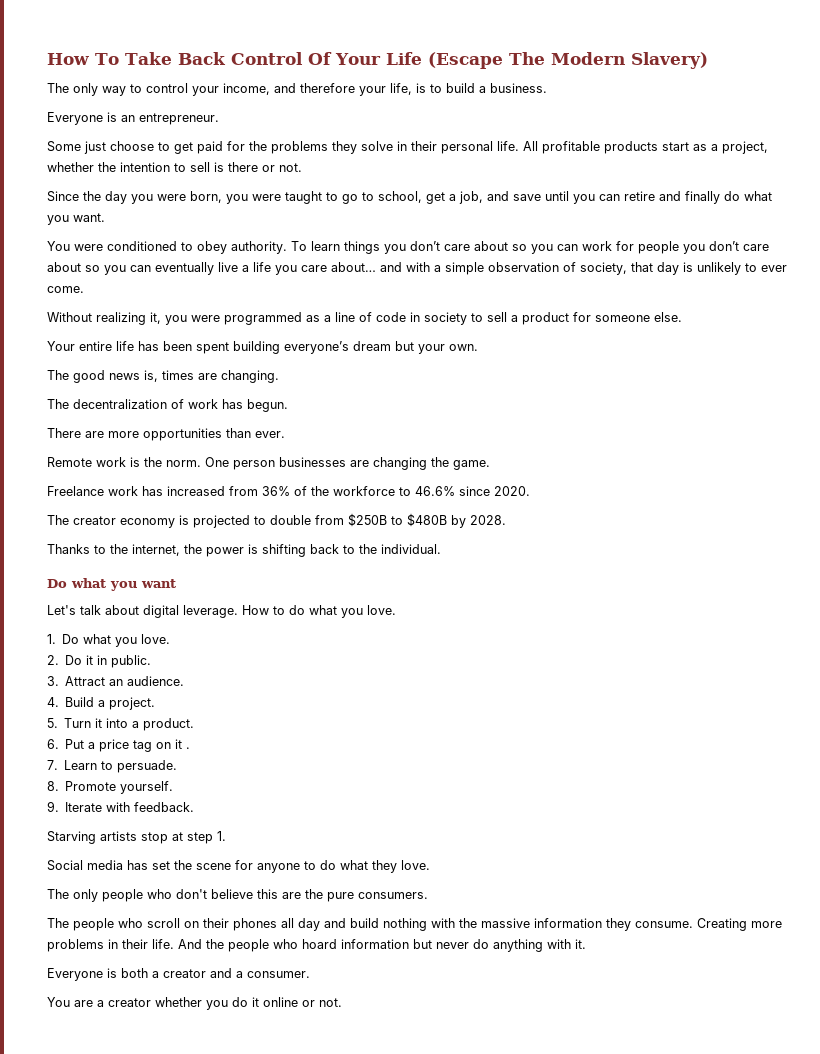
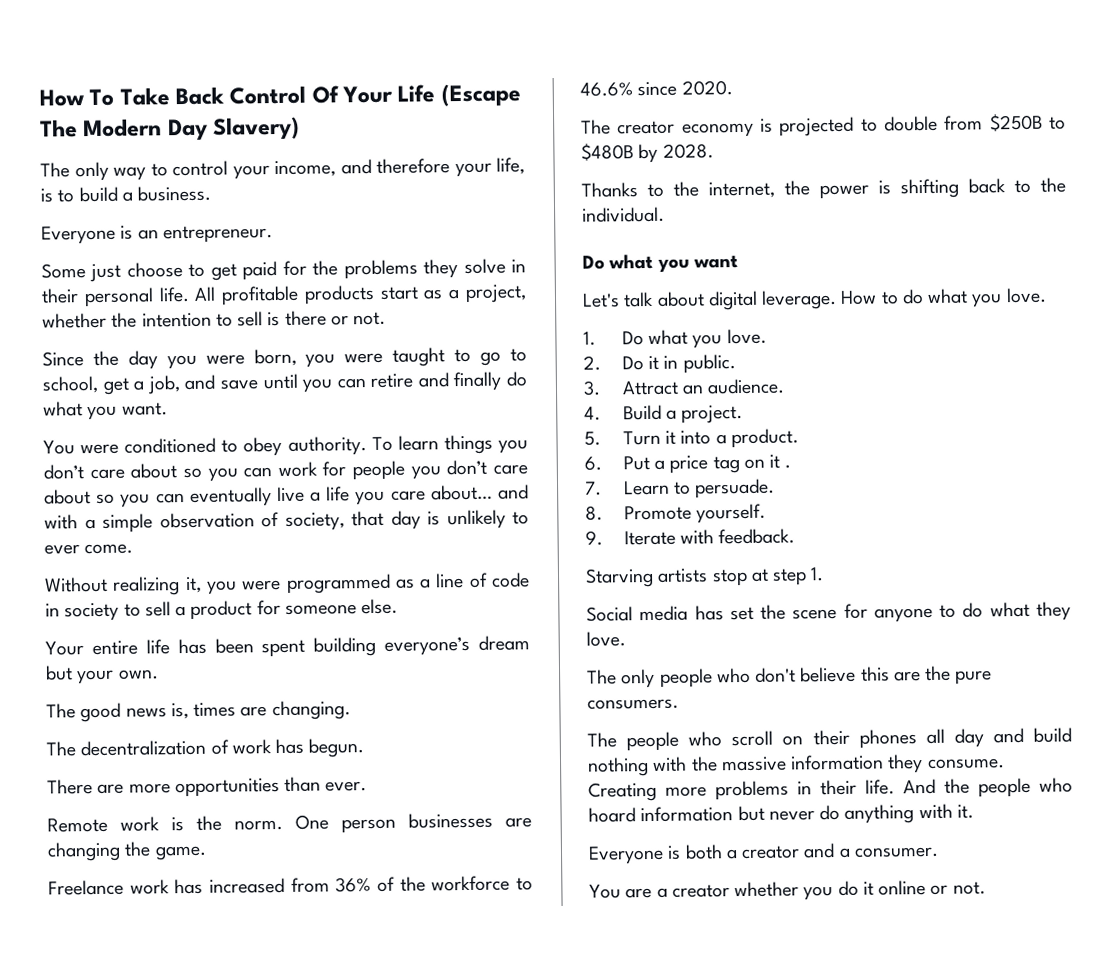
- How To Take Back Control Of Your Life (Escape The Modern Slavery)
+ How To Take Back Control Of Your Life (Escape The Modern Day Slavery)

